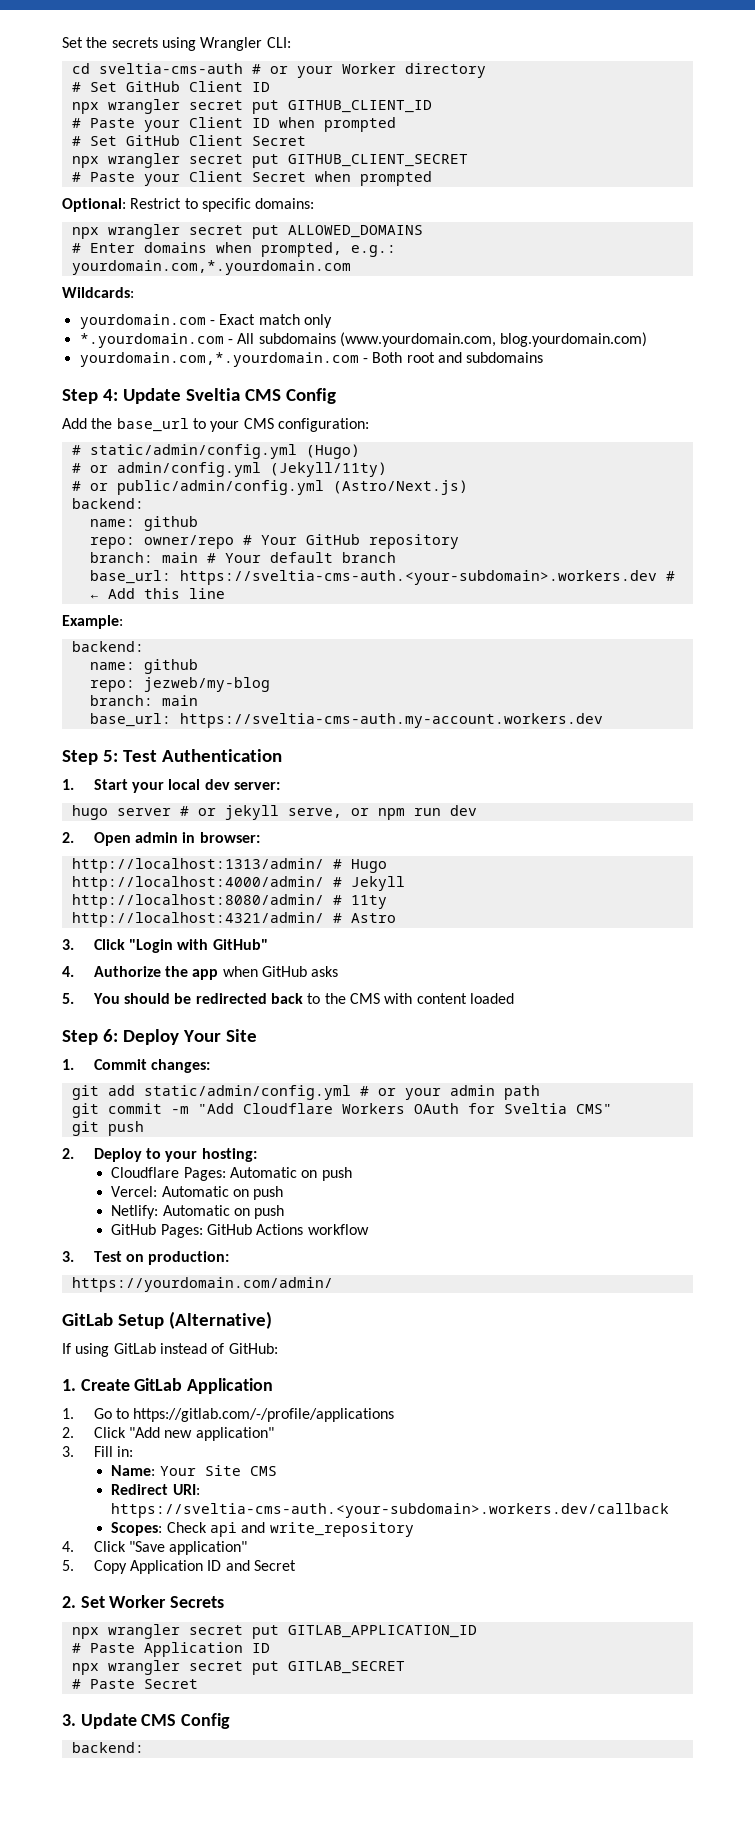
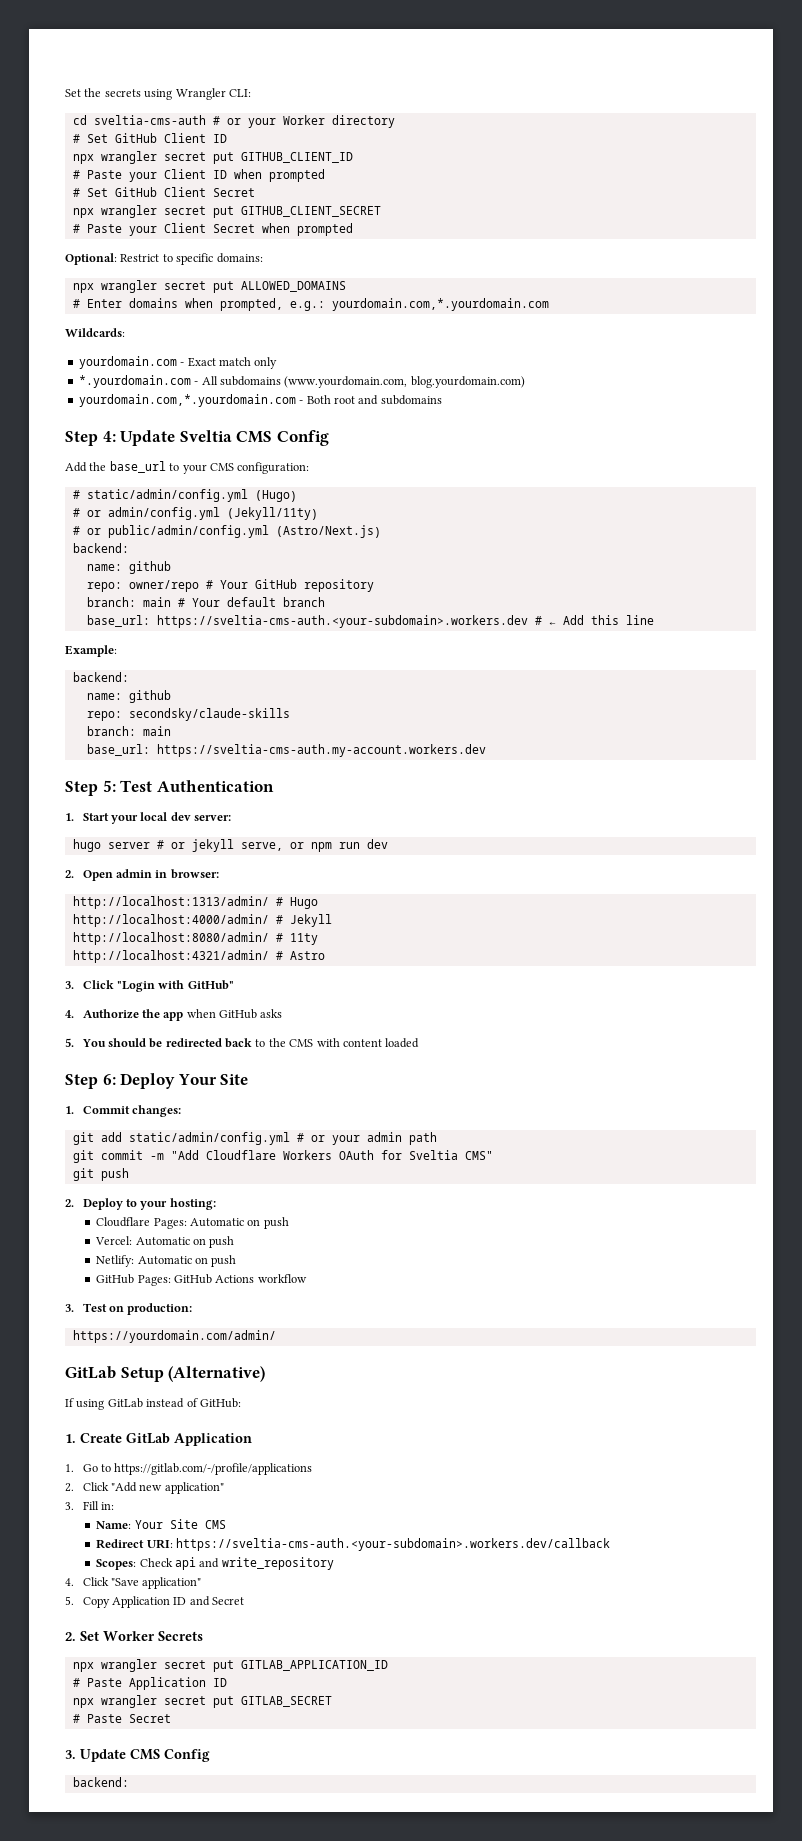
- repo: jezweb/my-blog
+ repo: secondsky/claude-skills

